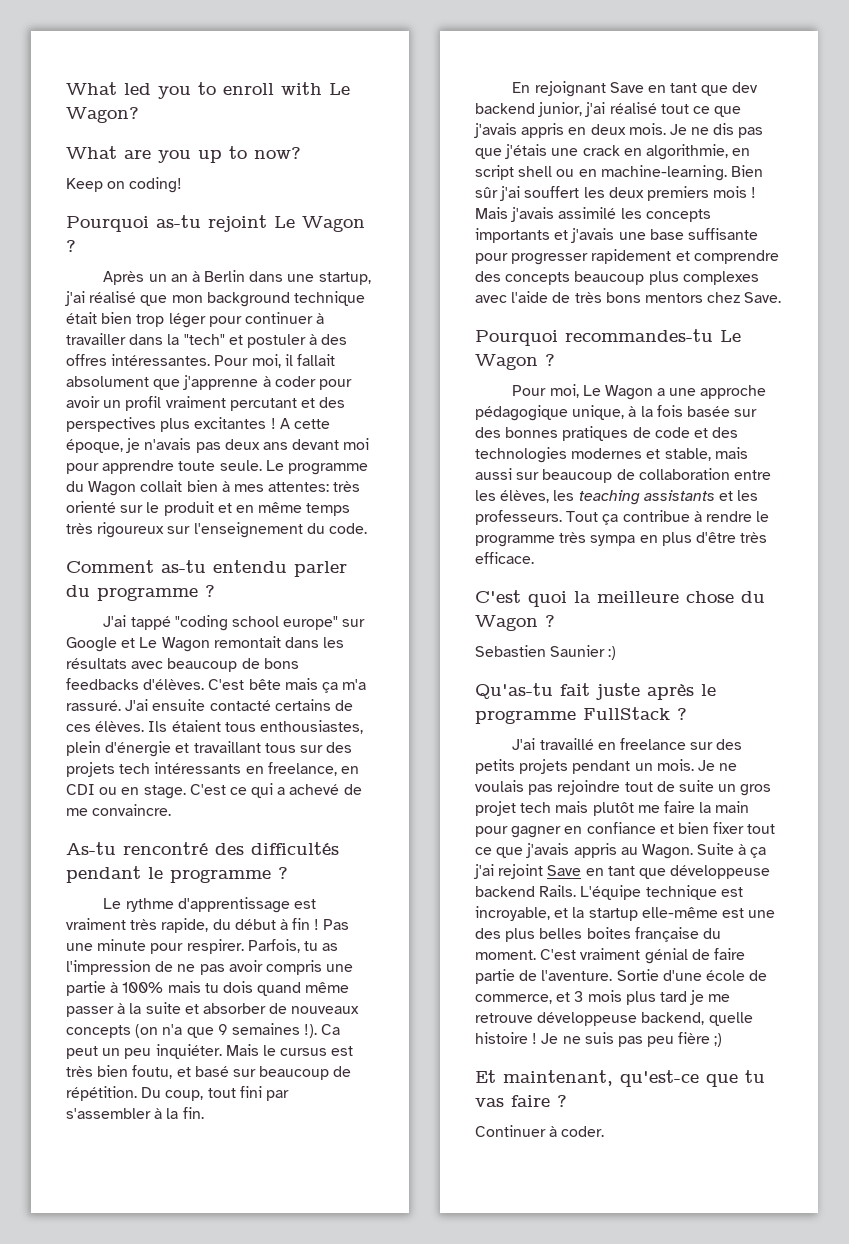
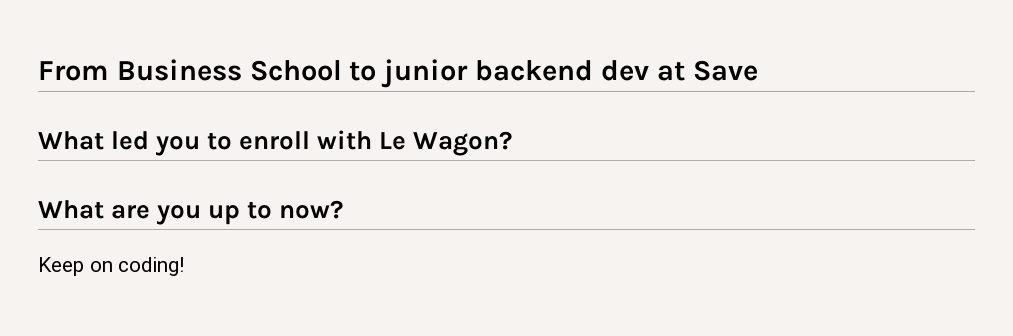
+ From Business School to junior backend dev at Save
- Pourquoi as-tu rejoint Le Wagon ?
- Après un an à Berlin dans une startup, j'ai réalisé que mon background technique était bien trop léger pour continuer à travailler dans la "tech" et postuler à des offres intéressantes. Pour moi, il fallait absolument que j'apprenne à coder pour avoir un profil vraiment percutant et des perspectives plus excitantes ! A cette époque, je n'avais pas deux ans devant moi pour apprendre toute seule. Le programme du Wagon collait bien à mes attentes: très orienté sur le produit et en même temps très rigoureux sur l'enseignement du code.
- Comment as-tu entendu parler du programme ?
- J'ai tappé "coding school europe" sur Google et Le Wagon remontait dans les résultats avec beaucoup de bons feedbacks d'élèves. C'est bête mais ça m'a rassuré. J'ai ensuite contacté certains de ces élèves. Ils étaient tous enthousiastes, plein d'énergie et travaillant tous sur des projets tech intéressants en freelance, en CDI ou en stage. C'est ce qui a achevé de me convaincre.
- As-tu rencontré des difficultés pendant le programme ?
- Le rythme d'apprentissage est vraiment très rapide, du début à fin ! Pas une minute pour respirer. Parfois, tu as l'impression de ne pas avoir compris une partie à 100% mais tu dois quand même passer à la suite et absorber de nouveaux concepts (on n'a que 9 semaines !). Ca peut un peu inquiéter. Mais le cursus est très bien foutu, et basé sur beaucoup de répétition. Du coup, tout fini par s'assembler à la fin.
- En rejoignant Save en tant que dev backend junior, j'ai réalisé tout ce que j'avais appris en deux mois. Je ne dis pas que j'étais une crack en algorithmie, en script shell ou en machine-learning. Bien sûr j'ai souffert les deux premiers mois ! Mais j'avais assimilé les concepts importants et j'avais une base suffisante pour progresser rapidement et comprendre des concepts beaucoup plus complexes avec l'aide de très bons mentors chez Save.
- Pourquoi recommandes-tu Le Wagon ?
- Pour moi, Le Wagon a une approche pédagogique unique, à la fois basée sur des bonnes pratiques de code et des technologies modernes et stable, mais aussi sur beaucoup de collaboration entre les élèves, les teaching assistants et les professeurs. Tout ça contribue à rendre le programme très sympa en plus d'être très efficace.
- C'est quoi la meilleure chose du Wagon ?
- Sebastien Saunier :)
- Qu'as-tu fait juste après le programme FullStack ?
- J'ai travaillé en freelance sur des petits projets pendant un mois. Je ne voulais pas rejoindre tout de suite un gros projet tech mais plutôt me faire la main pour gagner en confiance et bien fixer tout ce que j'avais appris au Wagon. Suite à ça j'ai rejoint Save en tant que développeuse backend Rails. L'équipe technique est incroyable, et la startup elle-même est une des plus belles boites française du moment. C'est vraiment génial de faire partie de l'aventure. Sortie d'une école de commerce, et 3 mois plus tard je me retrouve développeuse backend, quelle histoire ! Je ne suis pas peu fière ;)
- Et maintenant, qu'est-ce que tu vas faire ?
- Continuer à coder.

